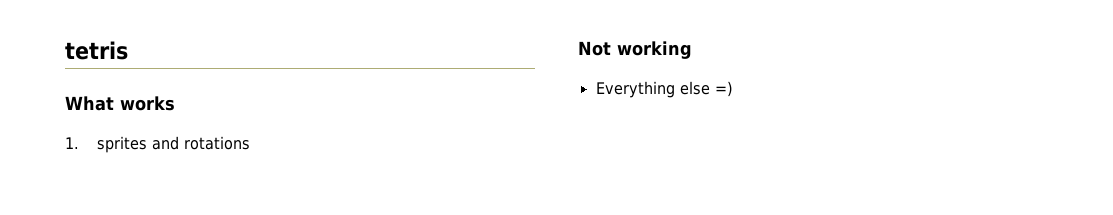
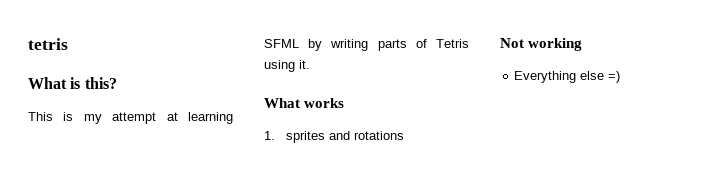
+ What is this?
+ This is my attempt at learning SFML by writing parts of Tetris using it.

